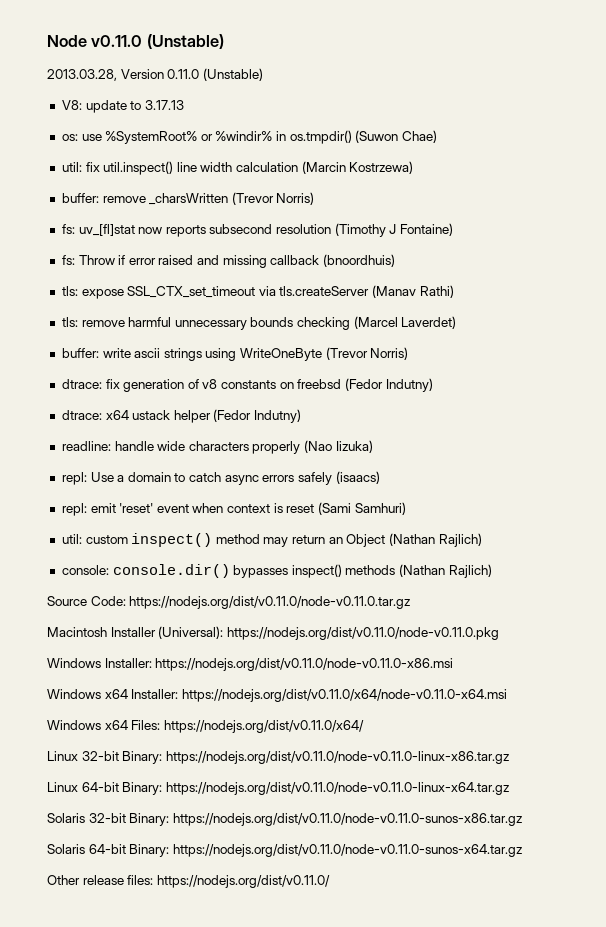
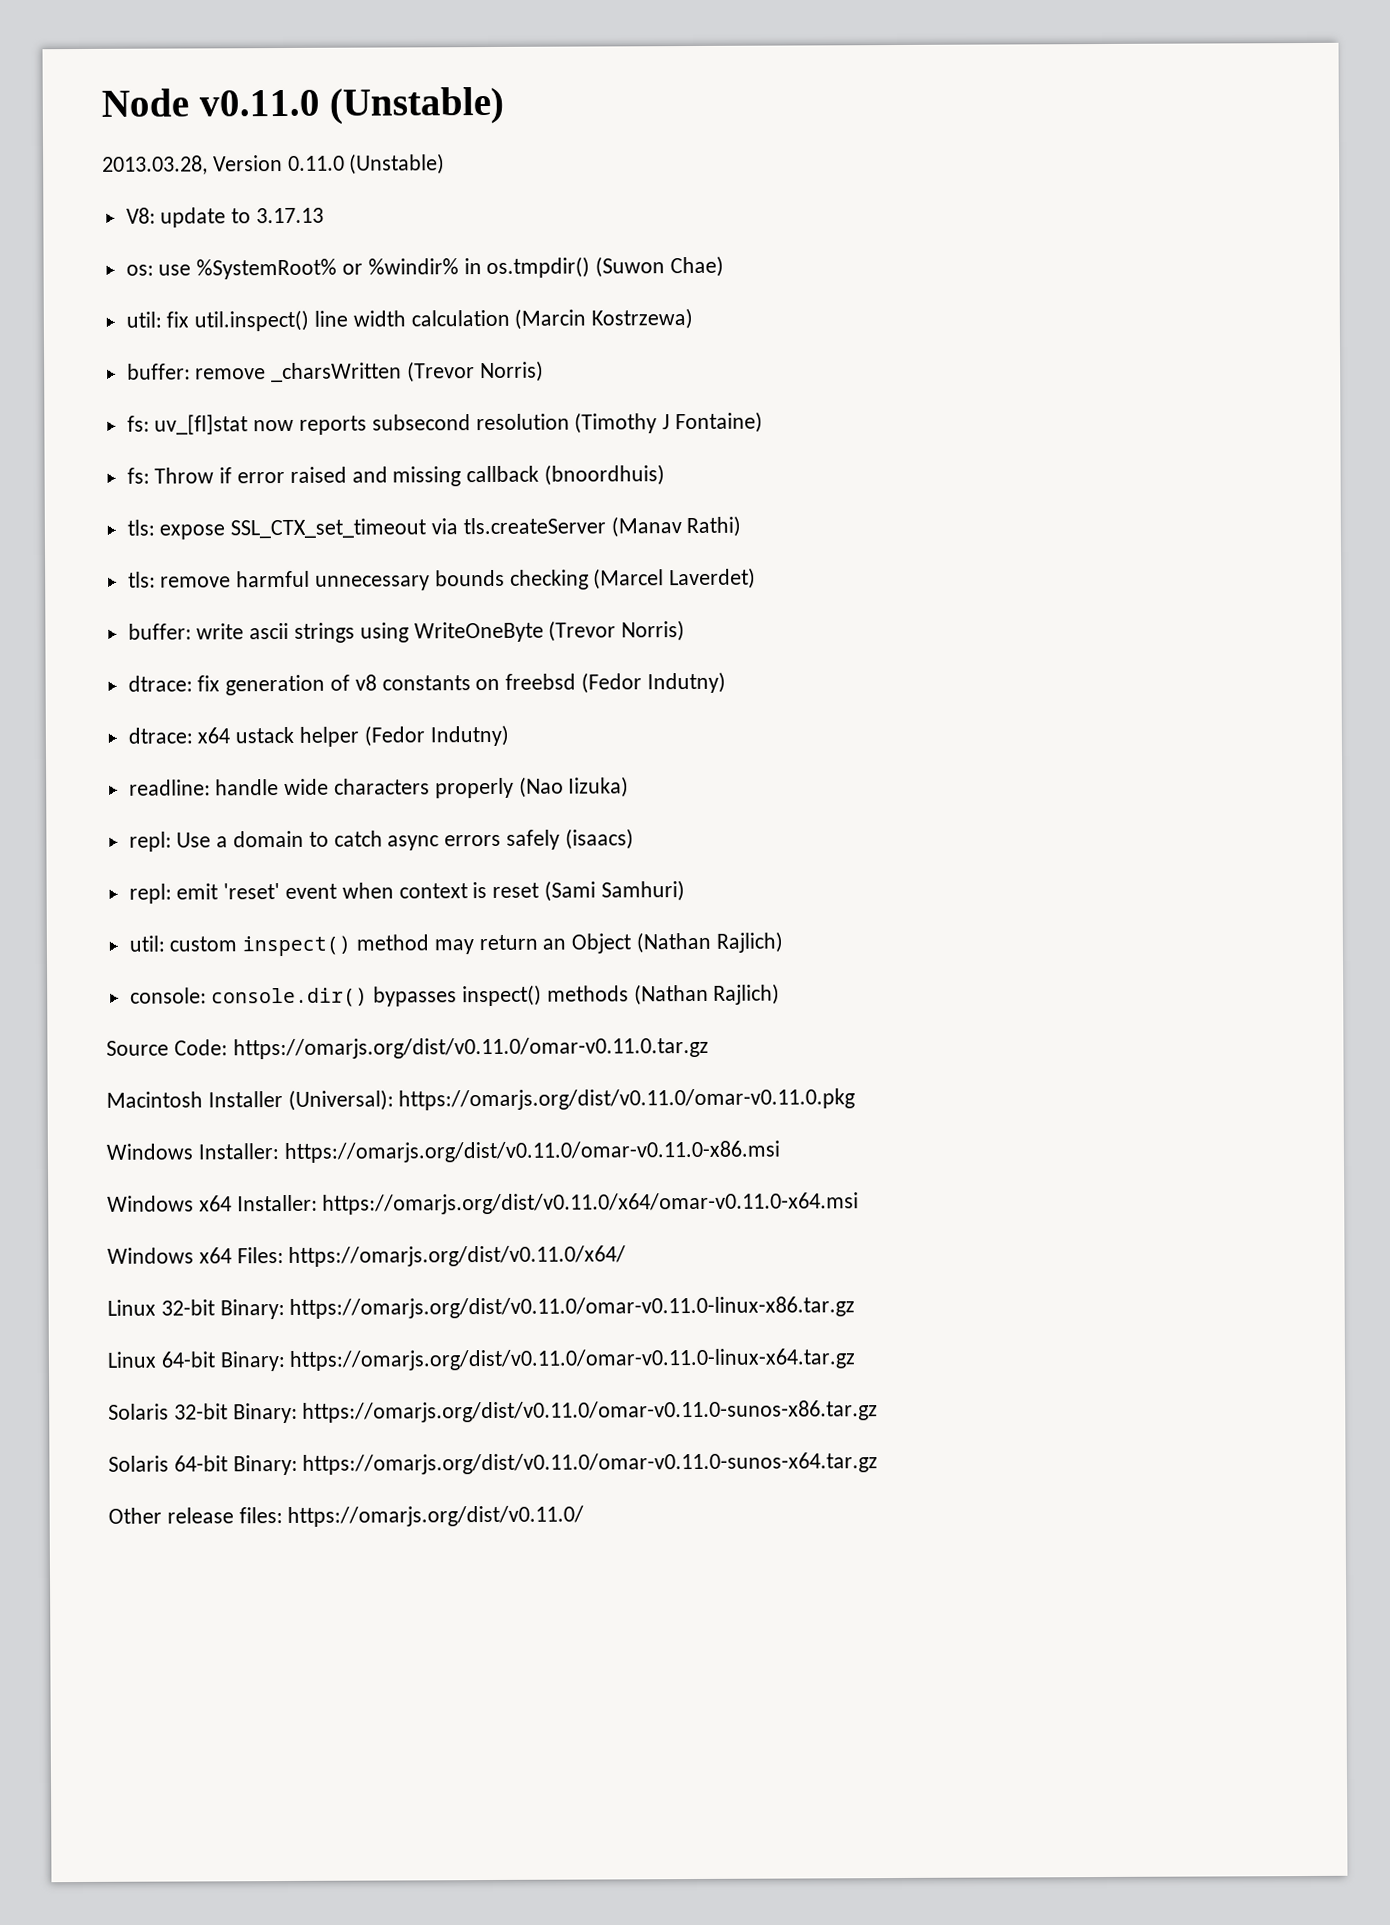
- Source Code: https://nodejs.org/dist/v0.11.0/node-v0.11.0.tar.gz
+ Source Code: https://omarjs.org/dist/v0.11.0/omar-v0.11.0.tar.gz
- Macintosh Installer (Universal): https://nodejs.org/dist/v0.11.0/node-v0.11.0.pkg
+ Macintosh Installer (Universal): https://omarjs.org/dist/v0.11.0/omar-v0.11.0.pkg
- Windows Installer: https://nodejs.org/dist/v0.11.0/node-v0.11.0-x86.msi
+ Windows Installer: https://omarjs.org/dist/v0.11.0/omar-v0.11.0-x86.msi
- Windows x64 Installer: https://nodejs.org/dist/v0.11.0/x64/node-v0.11.0-x64.msi
+ Windows x64 Installer: https://omarjs.org/dist/v0.11.0/x64/omar-v0.11.0-x64.msi
- Windows x64 Files: https://nodejs.org/dist/v0.11.0/x64/
+ Windows x64 Files: https://omarjs.org/dist/v0.11.0/x64/
- Linux 32-bit Binary: https://nodejs.org/dist/v0.11.0/node-v0.11.0-linux-x86.tar.gz
+ Linux 32-bit Binary: https://omarjs.org/dist/v0.11.0/omar-v0.11.0-linux-x86.tar.gz
- Linux 64-bit Binary: https://nodejs.org/dist/v0.11.0/node-v0.11.0-linux-x64.tar.gz
+ Linux 64-bit Binary: https://omarjs.org/dist/v0.11.0/omar-v0.11.0-linux-x64.tar.gz
- Solaris 32-bit Binary: https://nodejs.org/dist/v0.11.0/node-v0.11.0-sunos-x86.tar.gz
+ Solaris 32-bit Binary: https://omarjs.org/dist/v0.11.0/omar-v0.11.0-sunos-x86.tar.gz
- Solaris 64-bit Binary: https://nodejs.org/dist/v0.11.0/node-v0.11.0-sunos-x64.tar.gz
+ Solaris 64-bit Binary: https://omarjs.org/dist/v0.11.0/omar-v0.11.0-sunos-x64.tar.gz
- Other release files: https://nodejs.org/dist/v0.11.0/
+ Other release files: https://omarjs.org/dist/v0.11.0/

